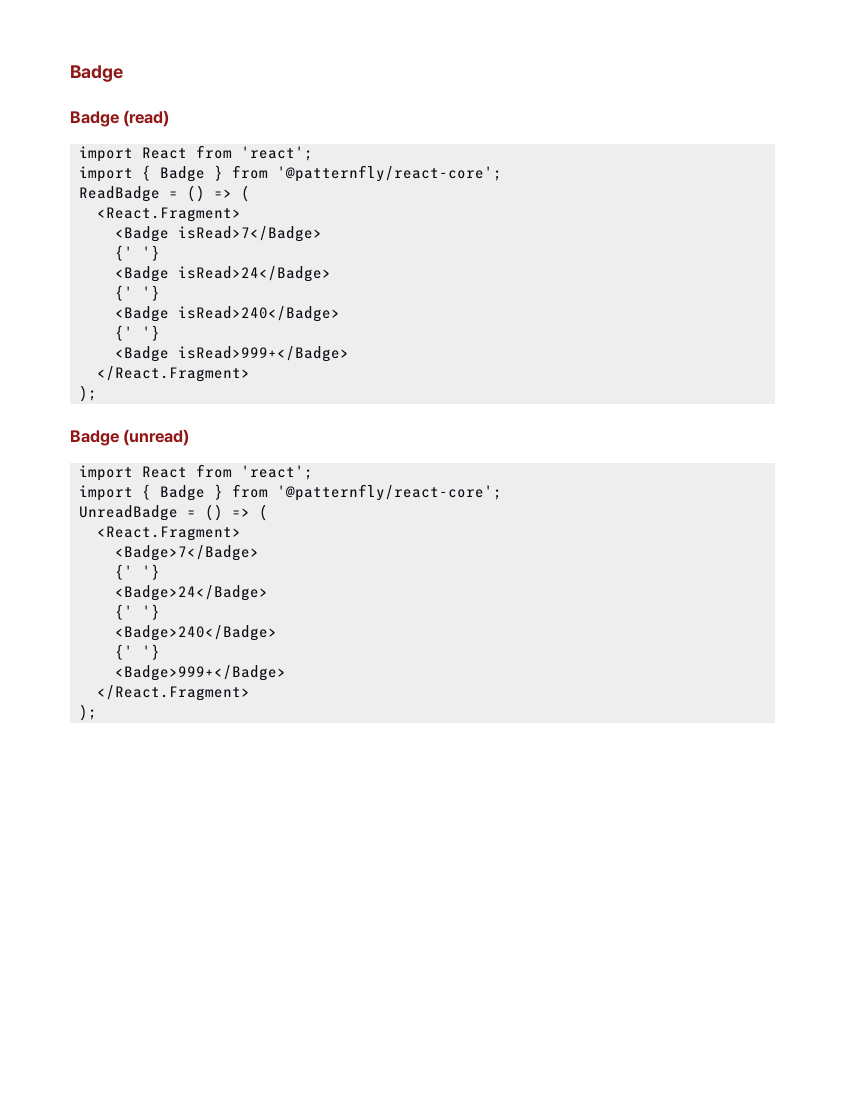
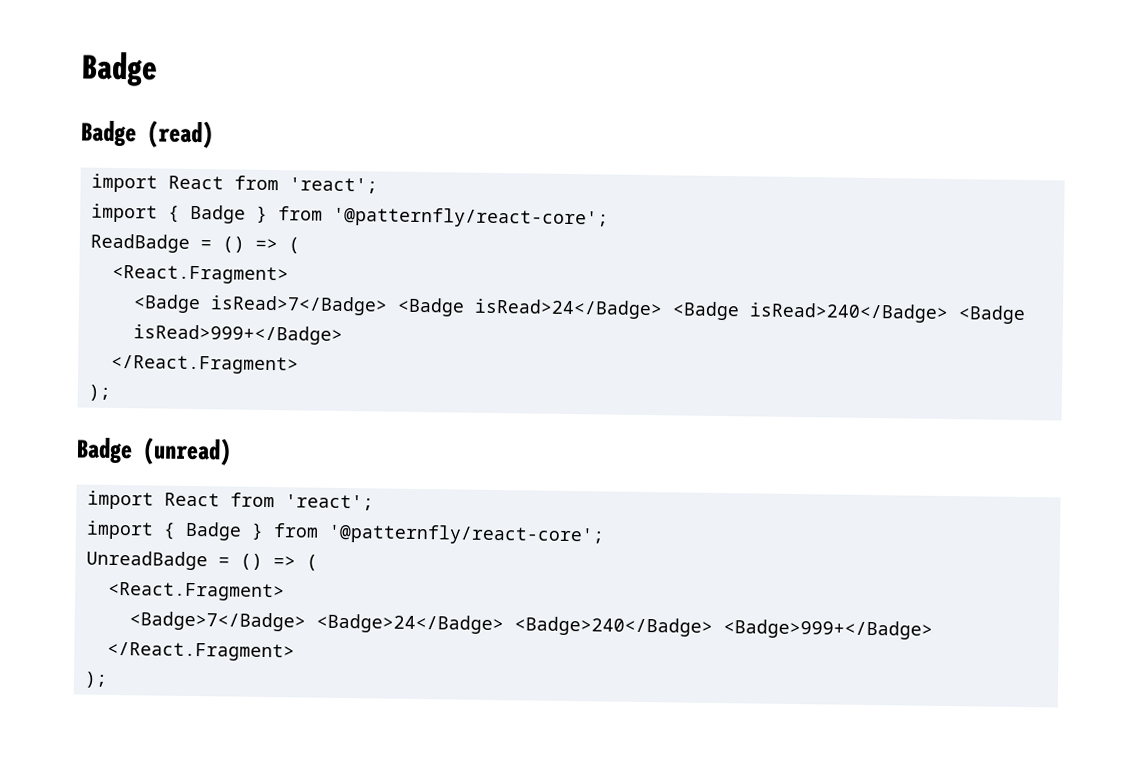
- <Badge isRead>7</Badge>
- {' '}
- <Badge isRead>24</Badge>
- {' '}
- <Badge isRead>240</Badge>
- {' '}
- <Badge isRead>999+</Badge>
+ <Badge isRead>7</Badge> <Badge isRead>24</Badge> <Badge isRead>240</Badge> <Badge isRead>999+</Badge>
- <Badge>7</Badge>
- {' '}
- <Badge>24</Badge>
- {' '}
- <Badge>240</Badge>
- {' '}
- <Badge>999+</Badge>
+ <Badge>7</Badge> <Badge>24</Badge> <Badge>240</Badge> <Badge>999+</Badge>

